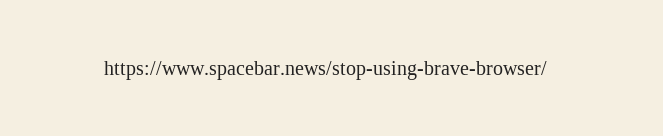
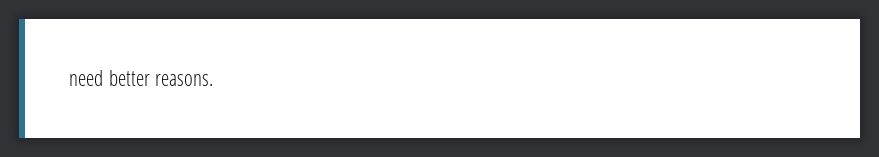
- https://www.spacebar.news/stop-using-brave-browser/
+ need better reasons.

